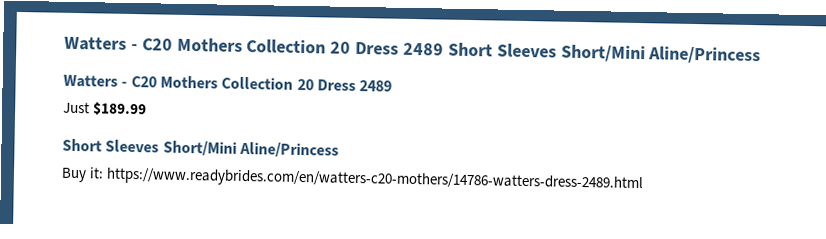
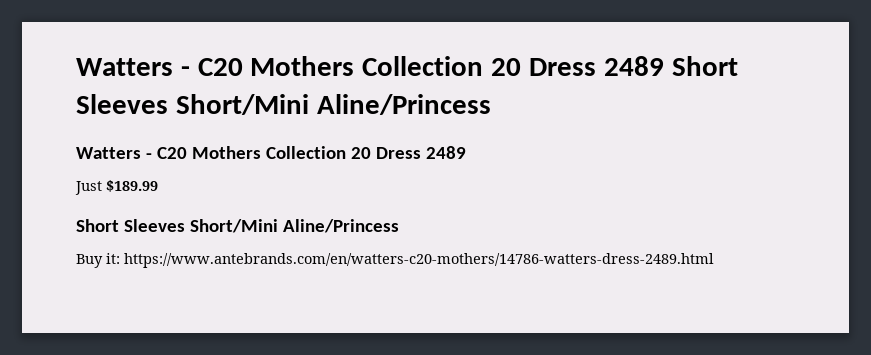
- Buy it: https://www.readybrides.com/en/watters-c20-mothers/14786-watters-dress-2489.html
+ Buy it: https://www.antebrands.com/en/watters-c20-mothers/14786-watters-dress-2489.html

